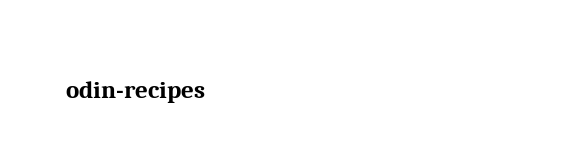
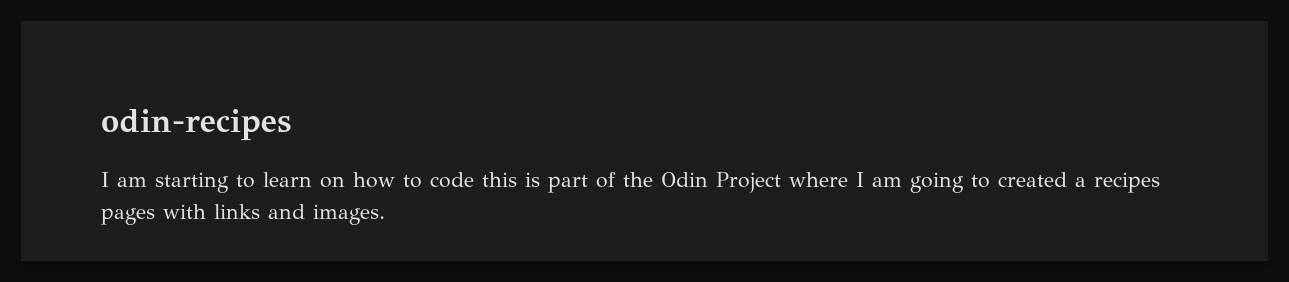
+ I am starting to learn on how to code this is part of the Odin Project where I am going to created a recipes pages with links and images.

